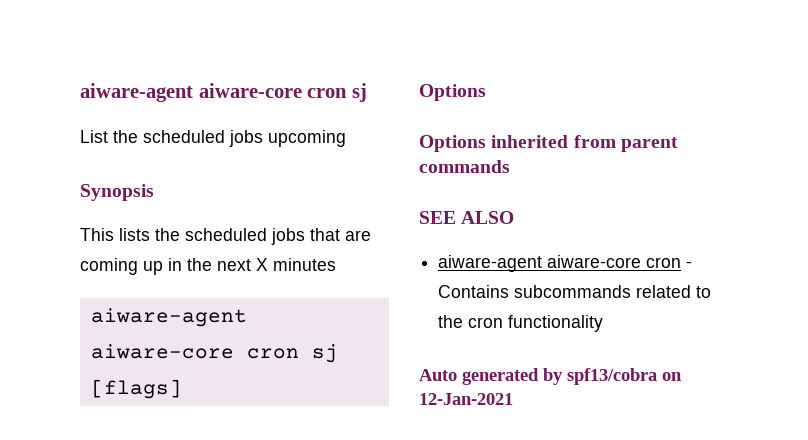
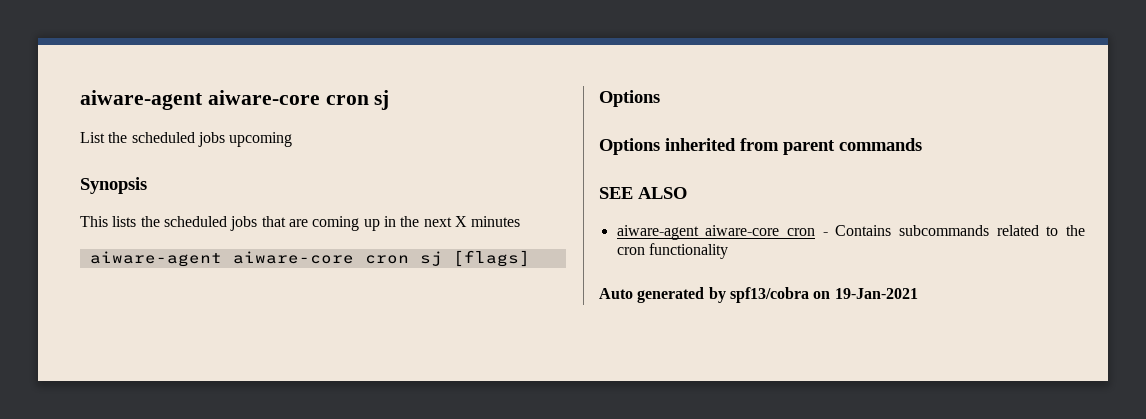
- Auto generated by spf13/cobra on 12-Jan-2021
+ Auto generated by spf13/cobra on 19-Jan-2021

